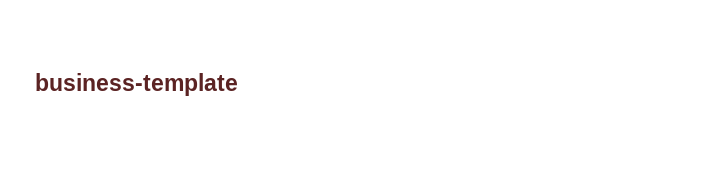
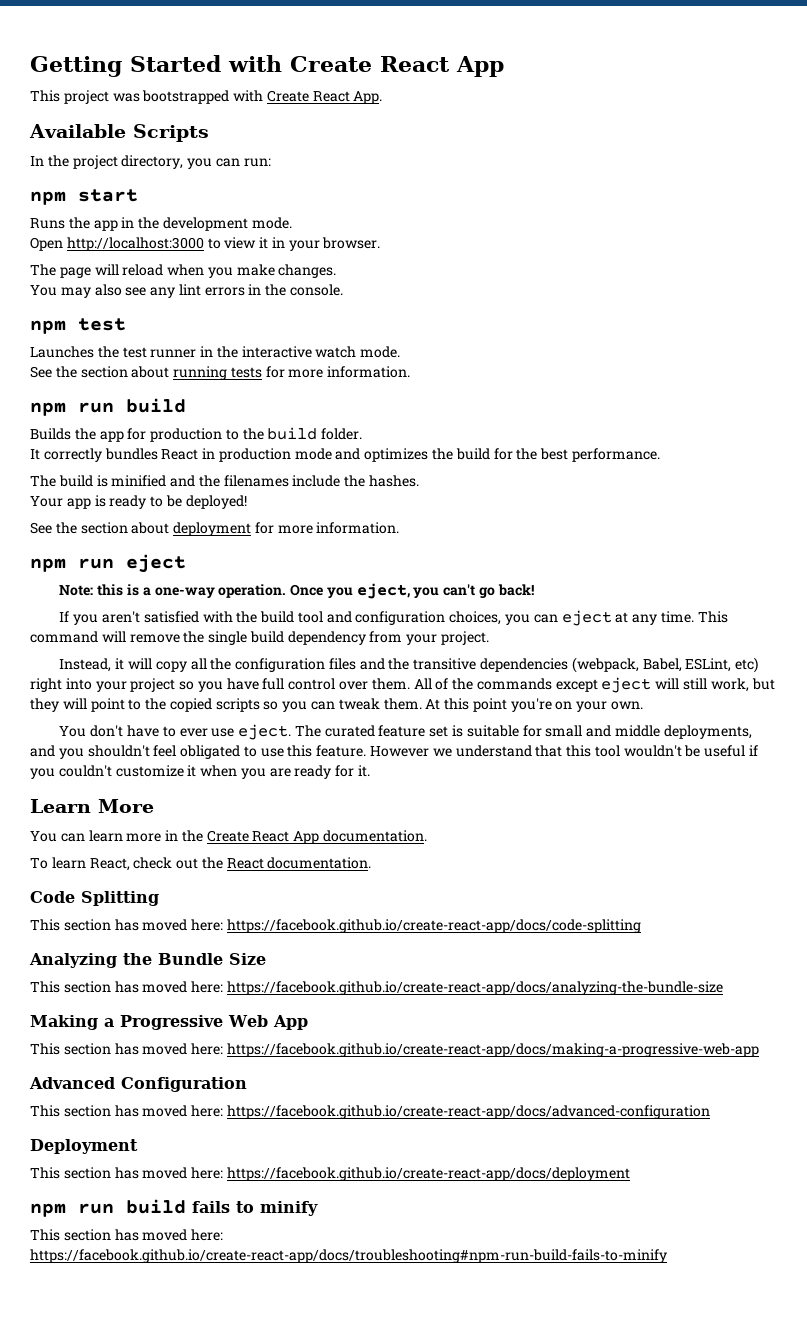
- business-template
+ Getting Started with Create React App
+ This project was bootstrapped with Create React App.
+ Available Scripts
+ In the project directory, you can run:
+ npm start
+ Runs the app in the development mode.
+ Open http://localhost:3000 to view it in your browser.
+ The page will reload when you make changes.
+ You may also see any lint errors in the console.
+ npm test
+ Launches the test runner in the interactive watch mode.
+ See the section about running tests for more information.
+ npm run build
+ Builds the app for production to the build folder.
+ It correctly bundles React in production mode and optimizes the build for the best performance.
+ The build is minified and the filenames include the hashes.
+ Your app is ready to be deployed!
+ See the section about deployment for more information.
+ npm run eject
+ Note: this is a one-way operation. Once you eject, you can't go back!
+ If you aren't satisfied with the build tool and configuration choices, you can eject at any time. This command will remove the single build dependency from your project.
+ Instead, it will copy all the configuration files and the transitive dependencies (webpack, Babel, ESLint, etc) right into your project so you have full control over them. All of the commands except eject will still work, but they will point to the copied scripts so you can tweak them. At this point you're on your own.
+ You don't have to ever use eject. The curated feature set is suitable for small and middle deployments, and you shouldn't feel obligated to use this feature. However we understand that this tool wouldn't be useful if you couldn't customize it when you are ready for it.
+ Learn More
+ You can learn more in the Create React App documentation.
+ To learn React, check out the React documentation.
+ Code Splitting
+ This section has moved here: https://facebook.github.io/create-react-app/docs/code-splitting
+ Analyzing the Bundle Size
+ This section has moved here: https://facebook.github.io/create-react-app/docs/analyzing-the-bundle-size
+ Making a Progressive Web App
+ This section has moved here: https://facebook.github.io/create-react-app/docs/making-a-progressive-web-app
+ Advanced Configuration
+ This section has moved here: https://facebook.github.io/create-react-app/docs/advanced-configuration
+ Deployment
+ This section has moved here: https://facebook.github.io/create-react-app/docs/deployment
+ npm run build fails to minify
+ This section has moved here: https://facebook.github.io/create-react-app/docs/troubleshooting#npm-run-build-fails-to-minify

